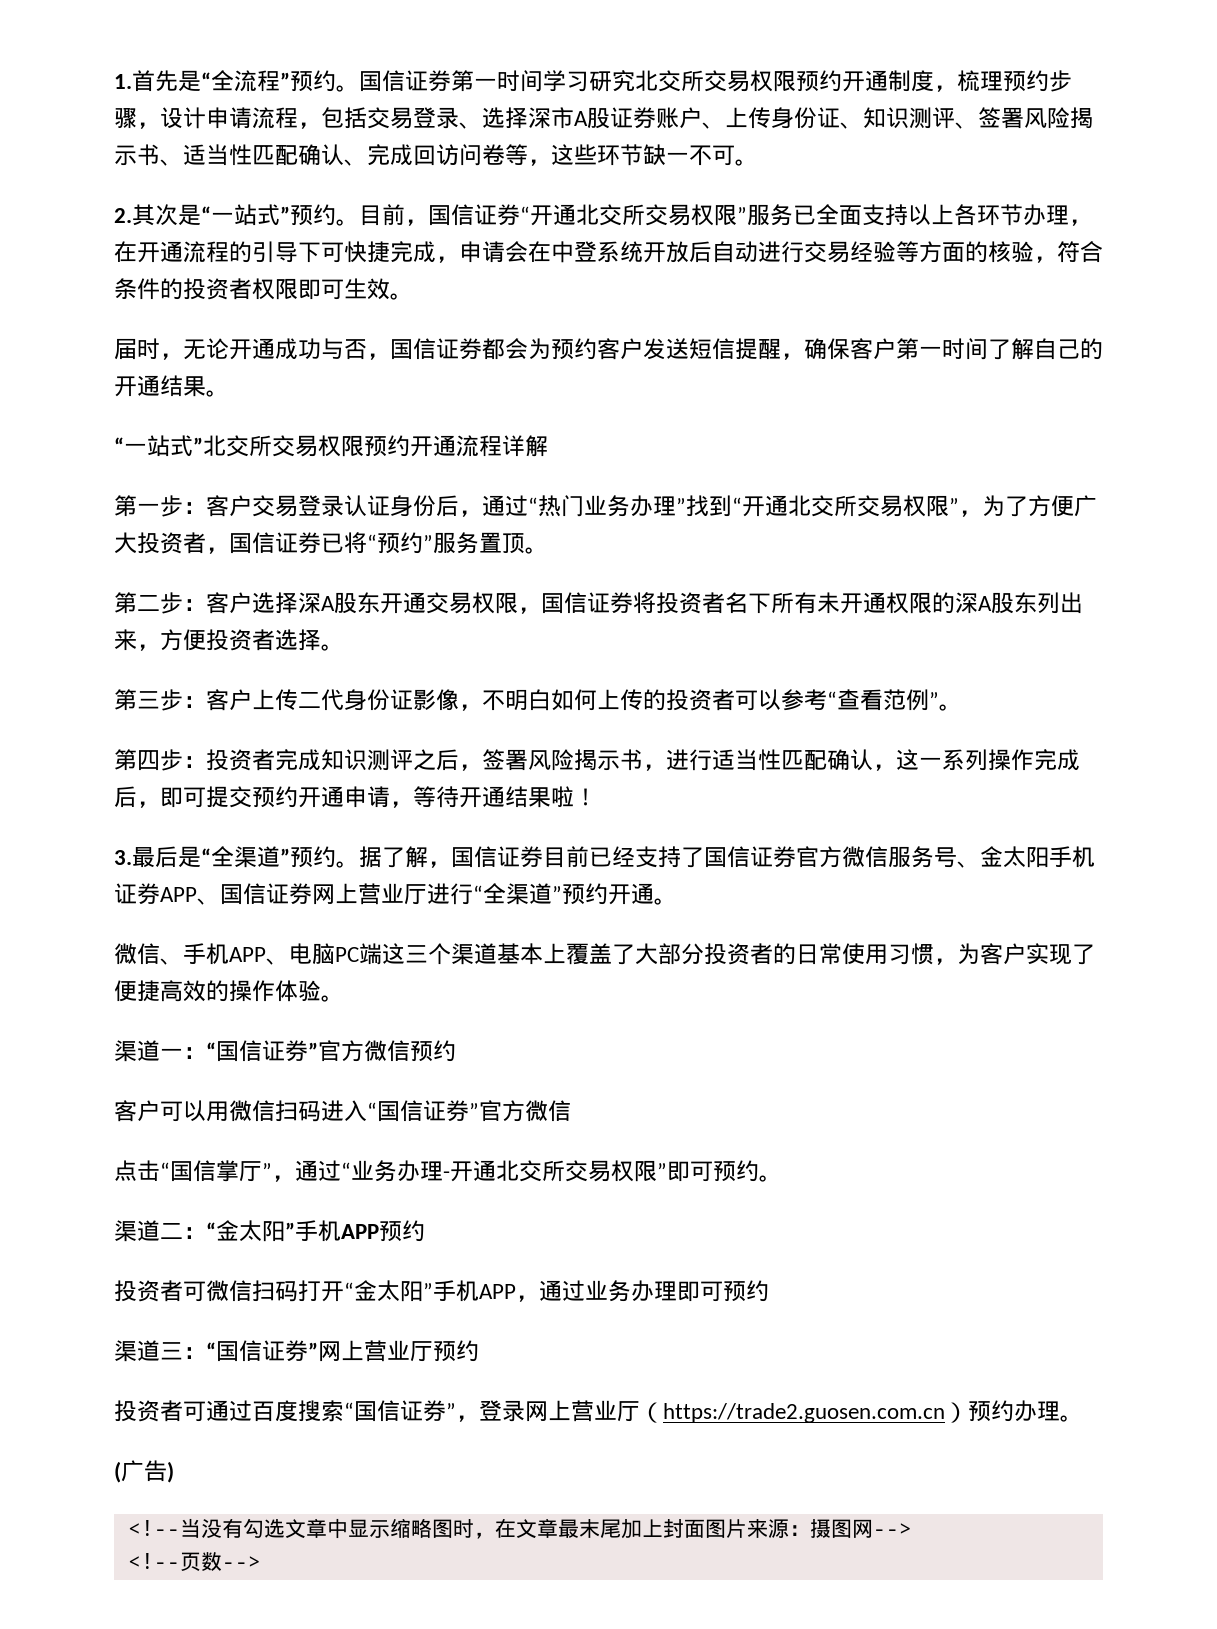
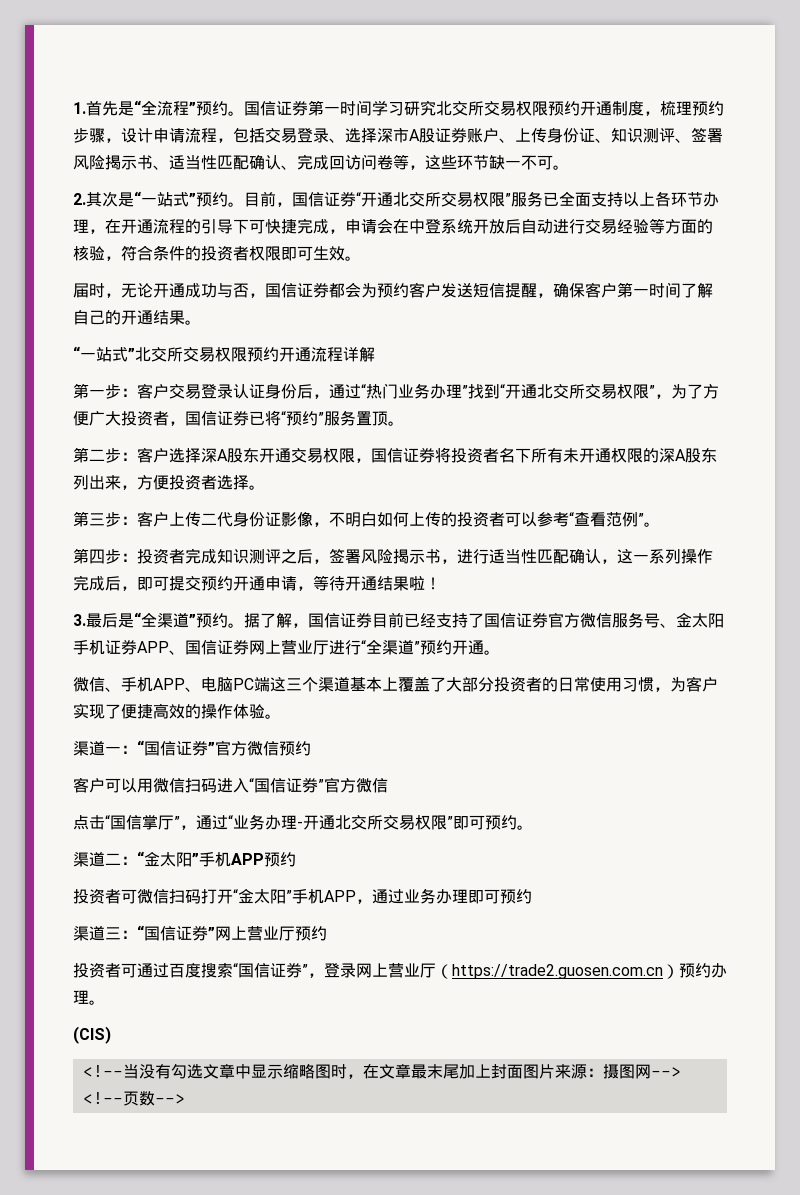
- (广告)
+ (CIS)

